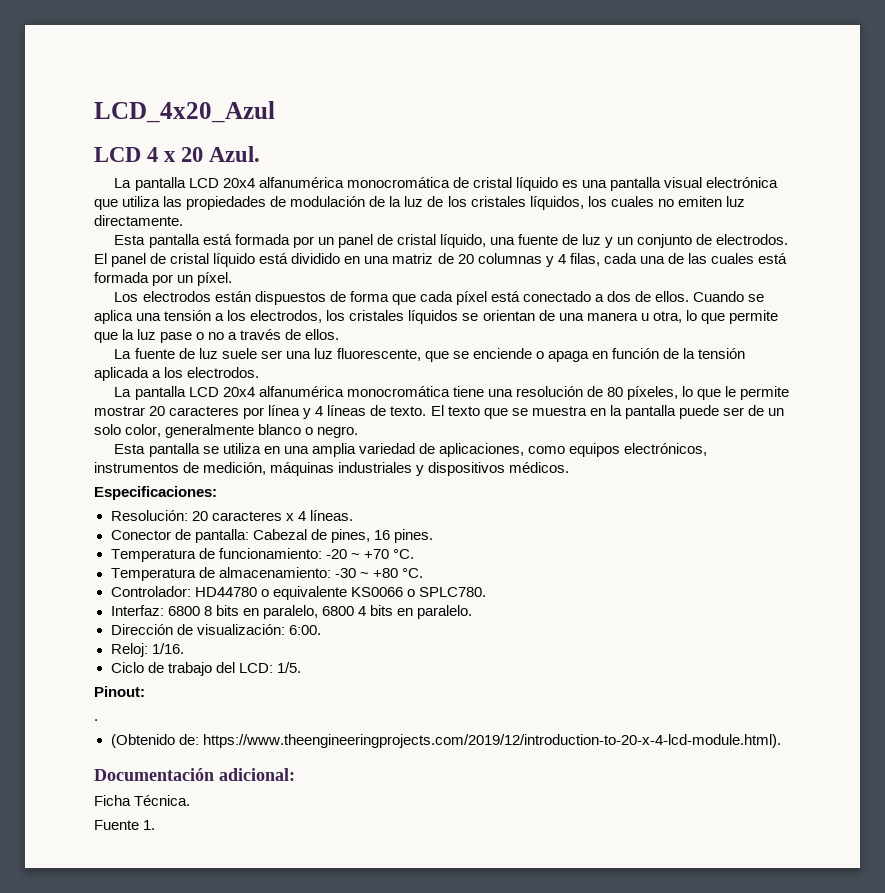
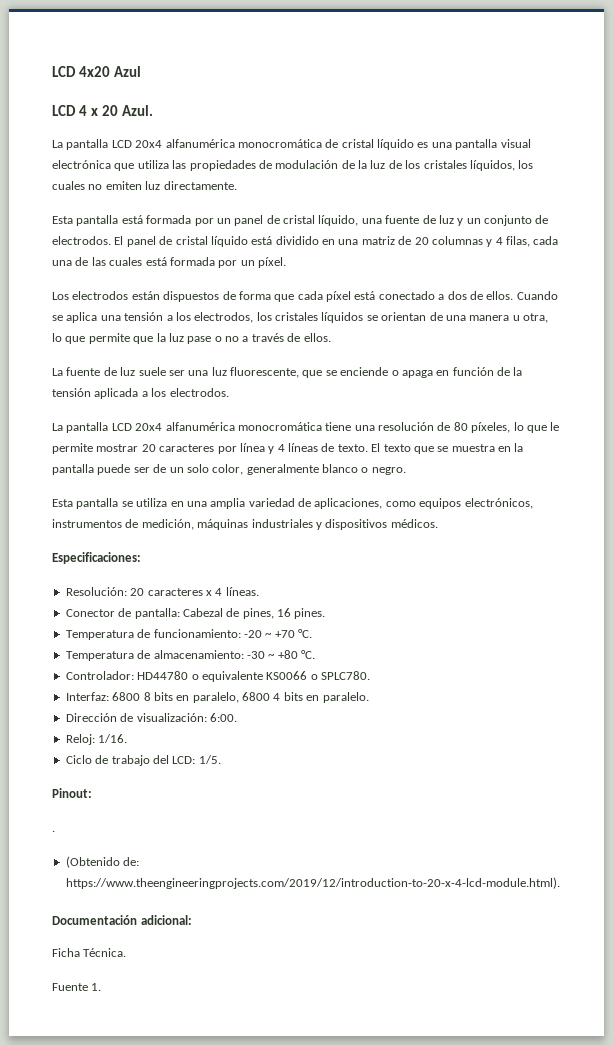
- LCD_4x20_Azul
+ LCD 4x20 Azul

